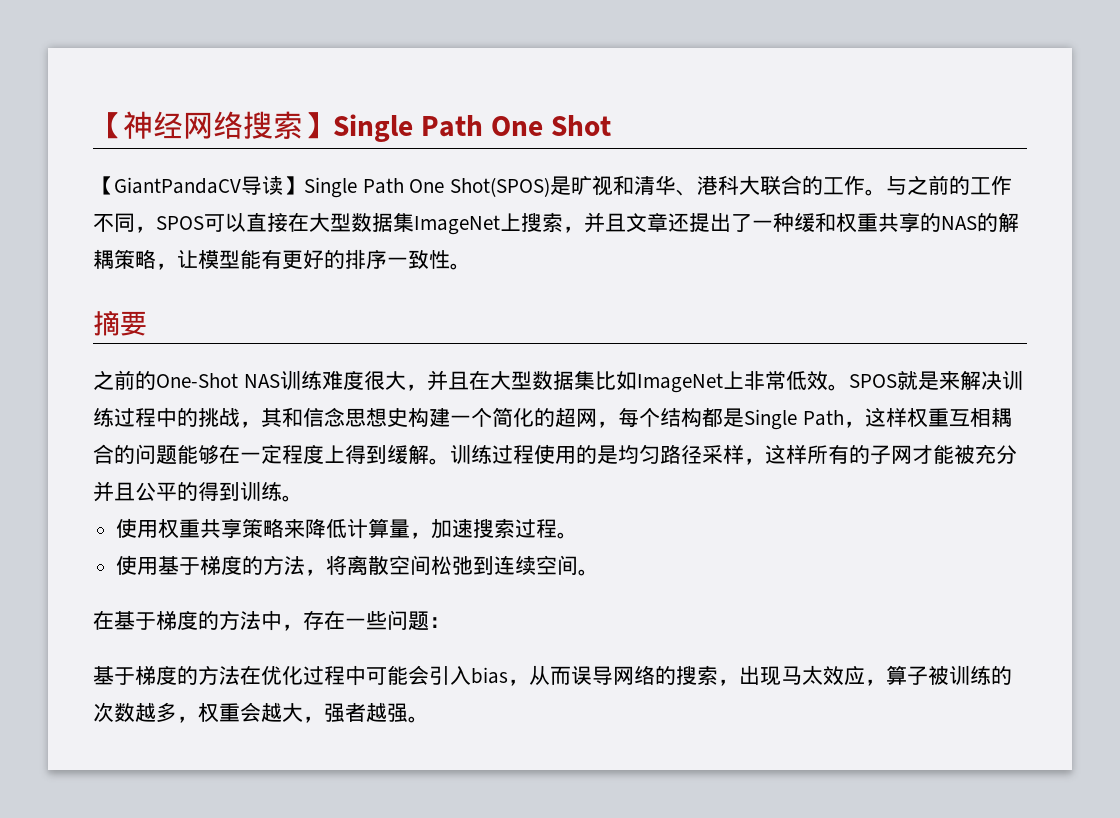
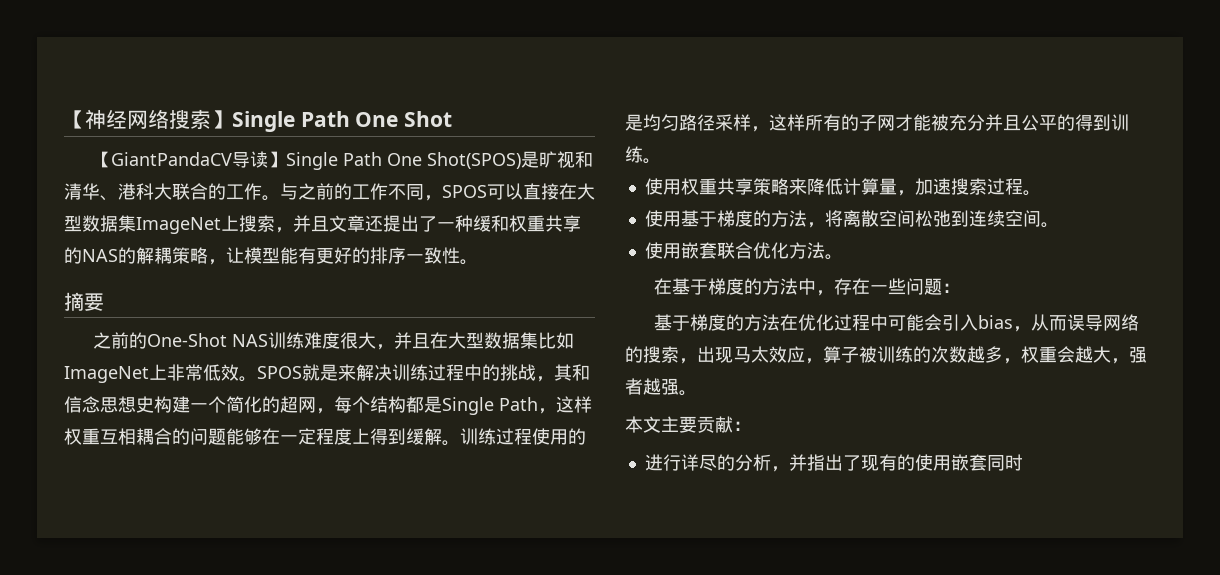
+ 使用嵌套联合优化方法。
+ 本文主要贡献：
+ 进行详尽的分析，并指出了现有的使用嵌套同时

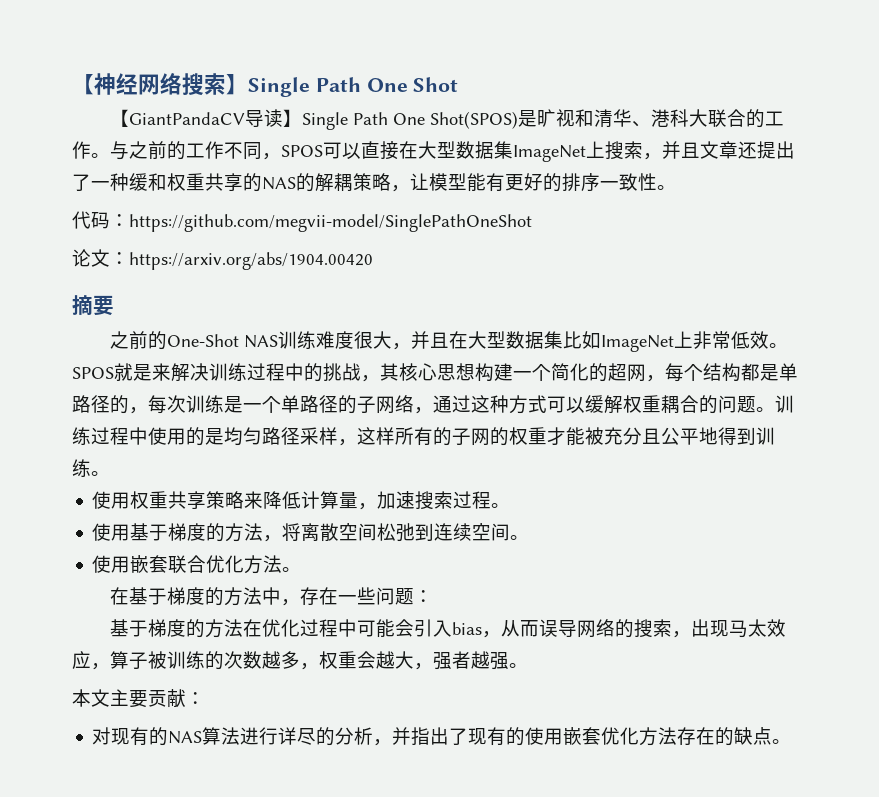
+ 代码：https://github.com/megvii-model/SinglePathOneShot
+ 论文：https://arxiv.org/abs/1904.00420
- SPOS就是来解决训练过程中的挑战，其和信念思想史构建一个简化的超网，每个结构都是Single Path，这样权重互相耦合的问题能够在一定程度上得到缓解。
+ SPOS就是来解决训练过程中的挑战，其核心思想构建一个简化的超网，每个结构都是单路径的，每次训练是一个单路径的子网络，通过这种方式可以缓解权重耦合的问题。
- 训练过程使用的是均匀路径采样，这样所有的子网才能被充分并且公平的得到训练。
+ 训练过程中使用的是均匀路径采样，这样所有的子网的权重才能被充分且公平地得到训练。
- 进行详尽的分析，并指出了现有的使用嵌套同时
+ 对现有的NAS算法进行详尽的分析，并指出了现有的使用嵌套优化方法存在的缺点。

